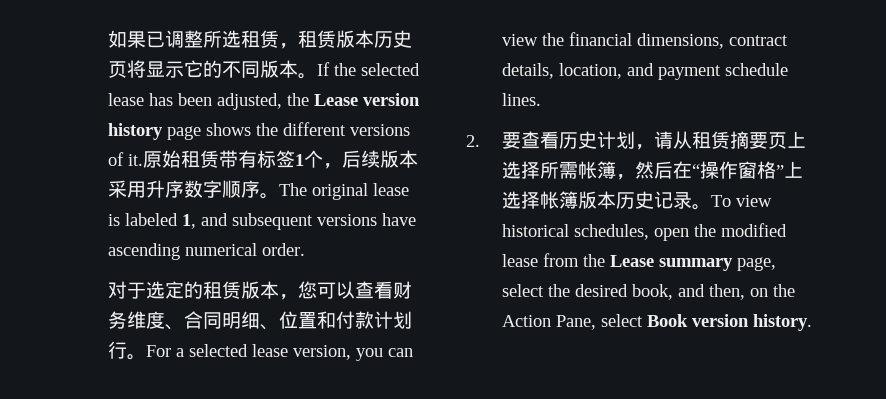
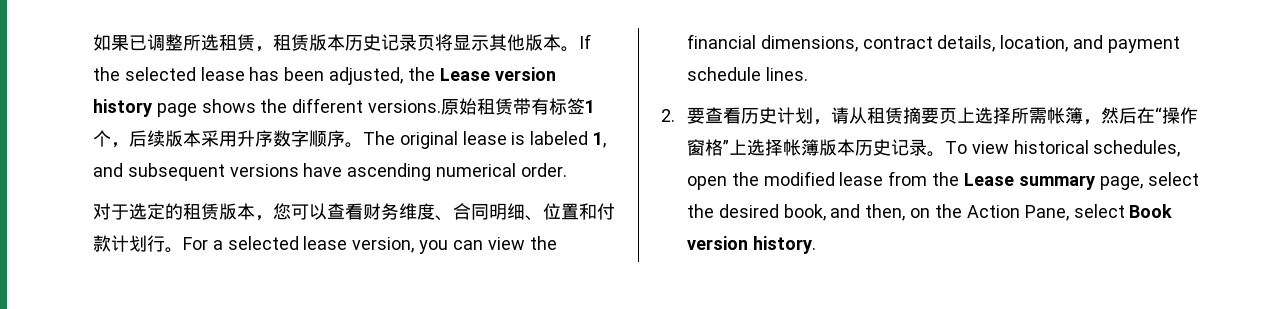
- 如果已调整所选租赁，租赁版本历史页将显示它的不同版本。
+ 如果已调整所选租赁，租赁版本历史记录页将显示其他版本。
- If the selected lease has been adjusted, the Lease version history page shows the different versions of it.
+ If the selected lease has been adjusted, the Lease version history page shows the different versions.

